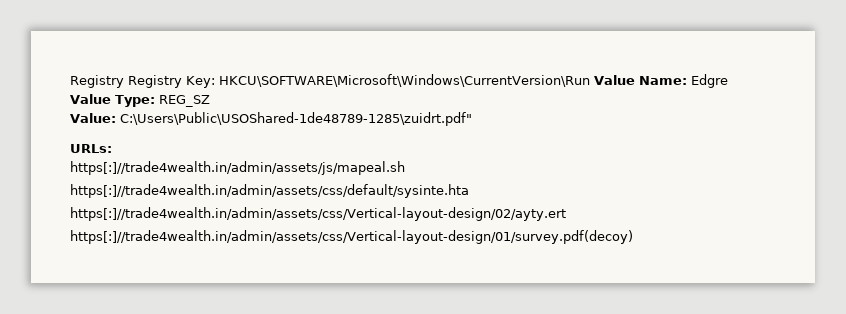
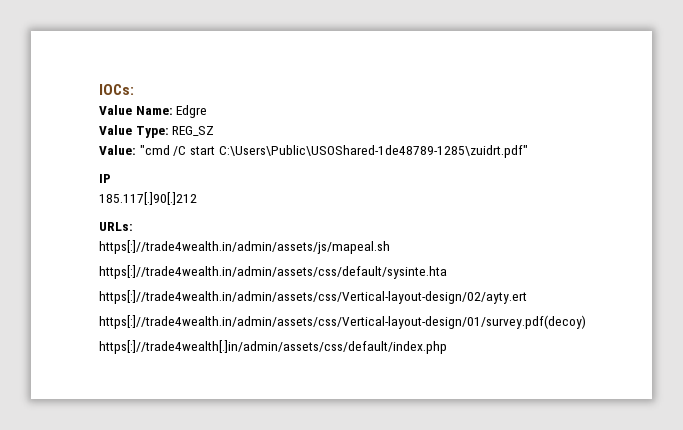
- Registry Registry Key: HKCU\SOFTWARE\Microsoft\Windows\CurrentVersion\Run Value Name: Edgre
+ IOCs:
+ Value Name: Edgre
- Value: C:\Users\Public\USOShared-1de48789-1285\zuidrt.pdf"
+ Value: "cmd /C start C:\Users\Public\USOShared-1de48789-1285\zuidrt.pdf"
+ IP
+ 185.117[.]90[.]212
+ https[:]//trade4wealth[.]in/admin/assets/css/default/index.php

